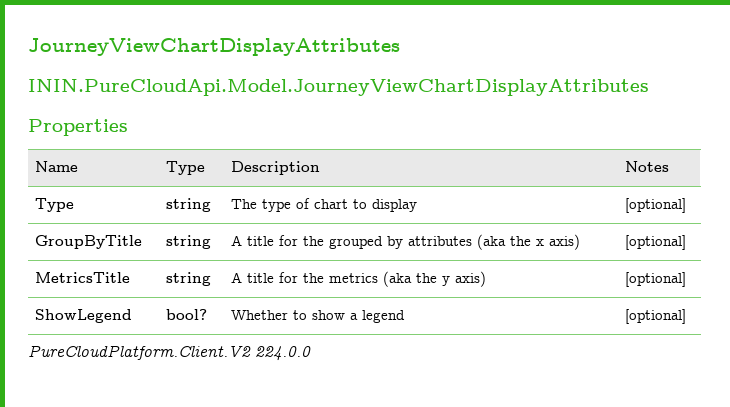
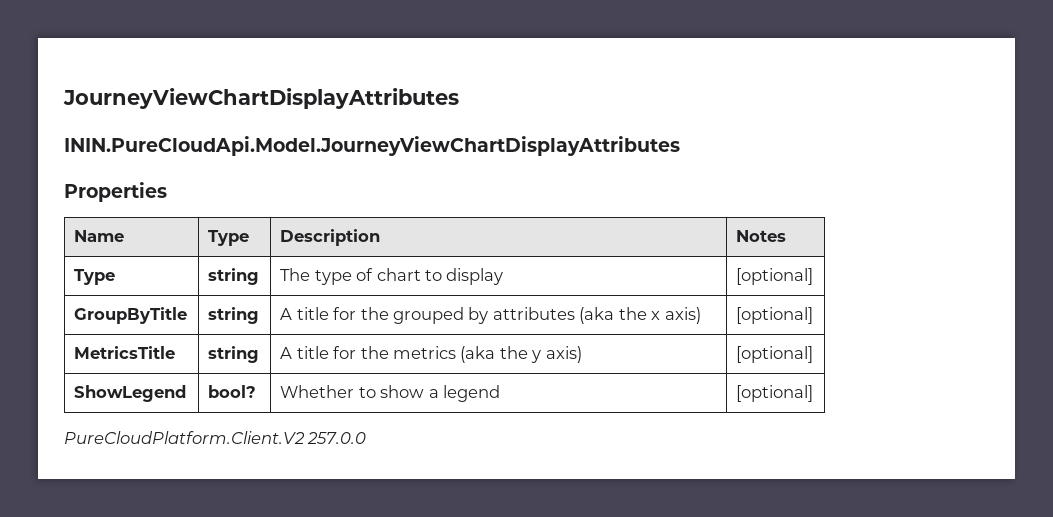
- PureCloudPlatform.Client.V2 224.0.0
+ PureCloudPlatform.Client.V2 257.0.0

